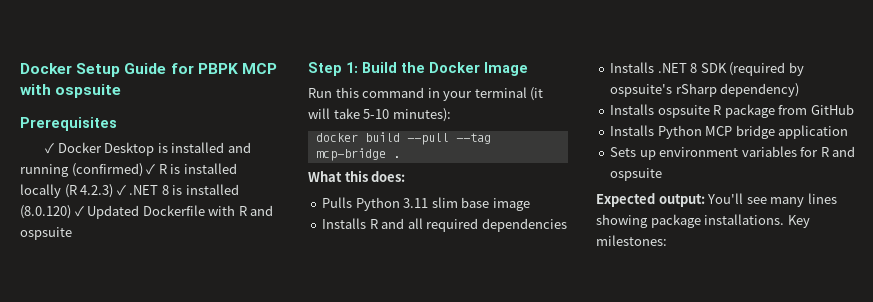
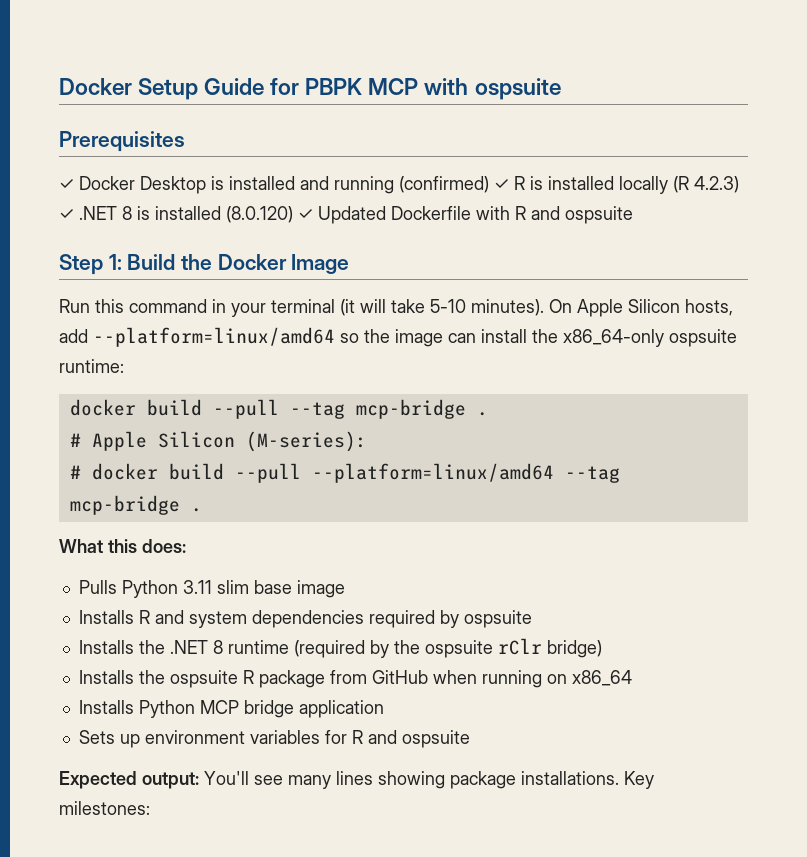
- Run this command in your terminal (it will take 5-10 minutes):
+ Run this command in your terminal (it will take 5-10 minutes). On Apple Silicon hosts, add --platform=linux/amd64 so the image can install the x86_64-only ospsuite runtime:
+ # Apple Silicon (M-series):
+ # docker build --pull --platform=linux/amd64 --tag mcp-bridge .
- Installs R and all required dependencies
- Installs .NET 8 SDK (required by ospsuite's rSharp dependency)
- Installs ospsuite R package from GitHub
+ Installs R and system dependencies required by ospsuite
+ Installs the .NET 8 runtime (required by the ospsuite rClr bridge)
+ Installs the ospsuite R package from GitHub when running on x86_64

